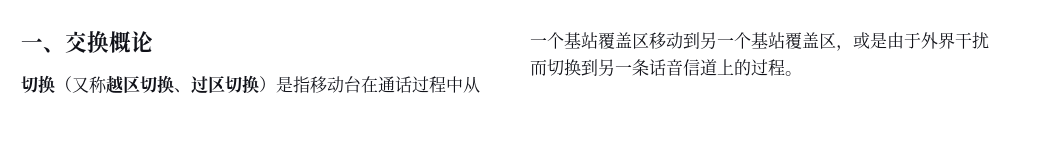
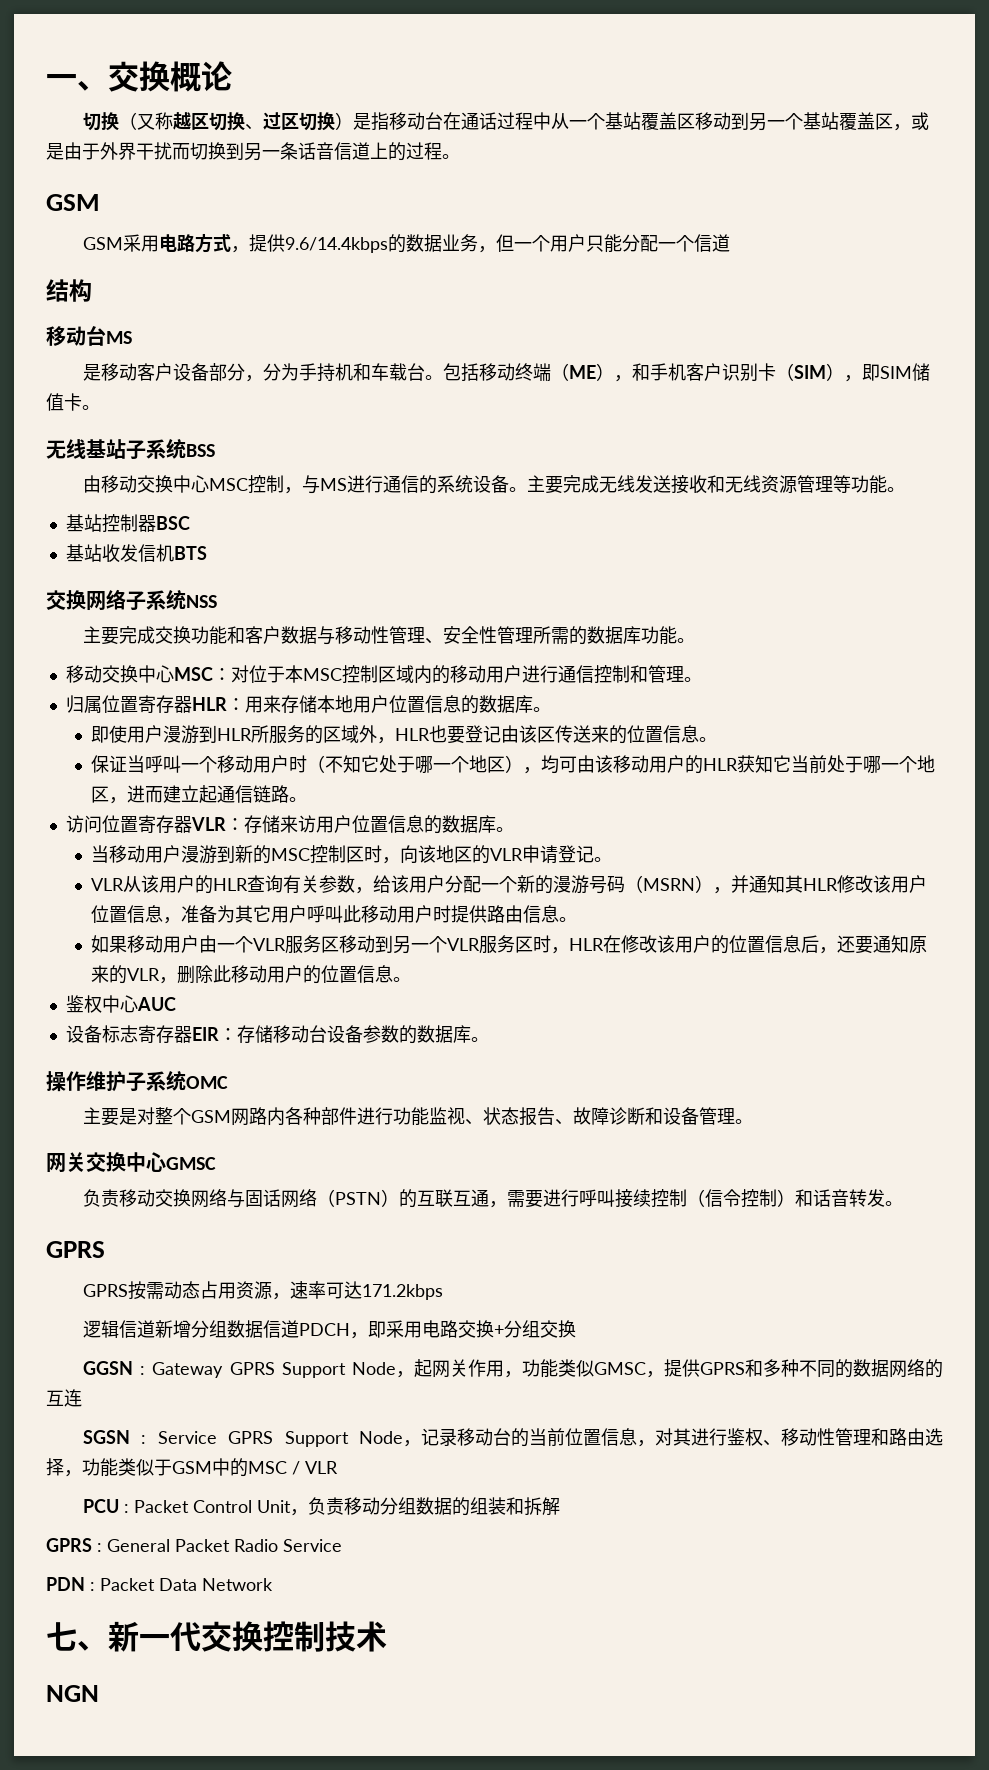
  切换（又称越区切换、过区切换）是指移动台在通话过程中从一个基站覆盖区移动到另一个基站覆盖区，或是由于外界干扰而切换到另一条话音信道上的过程。
+ GSM
+ GSM采用电路方式，提供9.6/14.4kbps的数据业务，但一个用户只能分配一个信道
+ 结构
+ 移动台MS
+ 是移动客户设备部分，分为手持机和车载台。包括移动终端（ME），和手机客户识别卡（SIM），即SIM储值卡。
+ 无线基站子系统BSS
+ 由移动交换中心MSC控制，与MS进行通信的系统设备。主要完成无线发送接收和无线资源管理等功能。
+ 基站控制器BSC
+ 基站收发信机BTS
+ 交换网络子系统NSS
+ 主要完成交换功能和客户数据与移动性管理、安全性管理所需的数据库功能。
+ 移动交换中心MSC：对位于本MSC控制区域内的移动用户进行通信控制和管理。
+ 归属位置寄存器HLR：用来存储本地用户位置信息的数据库。
+ 即使用户漫游到HLR所服务的区域外，HLR也要登记由该区传送来的位置信息。
+ 保证当呼叫一个移动用户时（不知它处于哪一个地区），均可由该移动用户的HLR获知它当前处于哪一个地区，进而建立起通信链路。
+ 访问位置寄存器VLR：存储来访用户位置信息的数据库。
+ 当移动用户漫游到新的MSC控制区时，向该地区的VLR申请登记。
+ VLR从该用户的HLR查询有关参数，给该用户分配一个新的漫游号码（MSRN），并通知其HLR修改该用户位置信息，准备为其它用户呼叫此移动用户时提供路由信息。
+ 如果移动用户由一个VLR服务区移动到另一个VLR服务区时，HLR在修改该用户的位置信息后，还要通知原来的VLR，删除此移动用户的位置信息。
+ 鉴权中心AUC
+ 设备标志寄存器EIR：存储移动台设备参数的数据库。
+ 操作维护子系统OMC
+ 主要是对整个GSM网路内各种部件进行功能监视、状态报告、故障诊断和设备管理。
+ 网关交换中心GMSC
+ 负责移动交换网络与固话网络（PSTN）的互联互通，需要进行呼叫接续控制（信令控制）和话音转发。
+ GPRS
+ GPRS按需动态占用资源，速率可达171.2kbps
+ 逻辑信道新增分组数据信道PDCH，即采用电路交换+分组交换
+ GGSN : Gateway GPRS Support Node，起网关作用，功能类似GMSC，提供GPRS和多种不同的数据网络的互连
+ SGSN : Service GPRS Support Node，记录移动台的当前位置信息，对其进行鉴权、移动性管理和路由选择，功能类似于GSM中的MSC / VLR
+ PCU : Packet Control Unit，负责移动分组数据的组装和拆解
+ GPRS : General Packet Radio Service
+ PDN : Packet Data Network
+ 七、新一代交换控制技术
+ NGN

